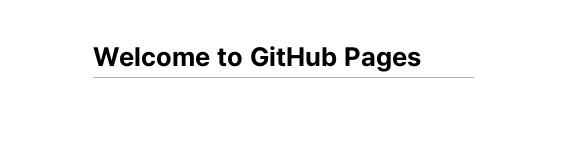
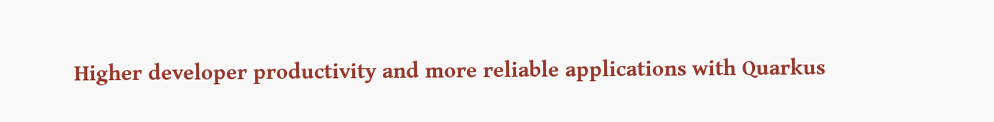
- Welcome to GitHub Pages
+ Higher developer productivity and more reliable applications with Quarkus

